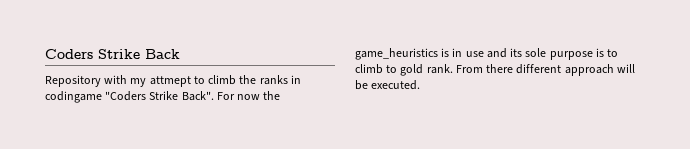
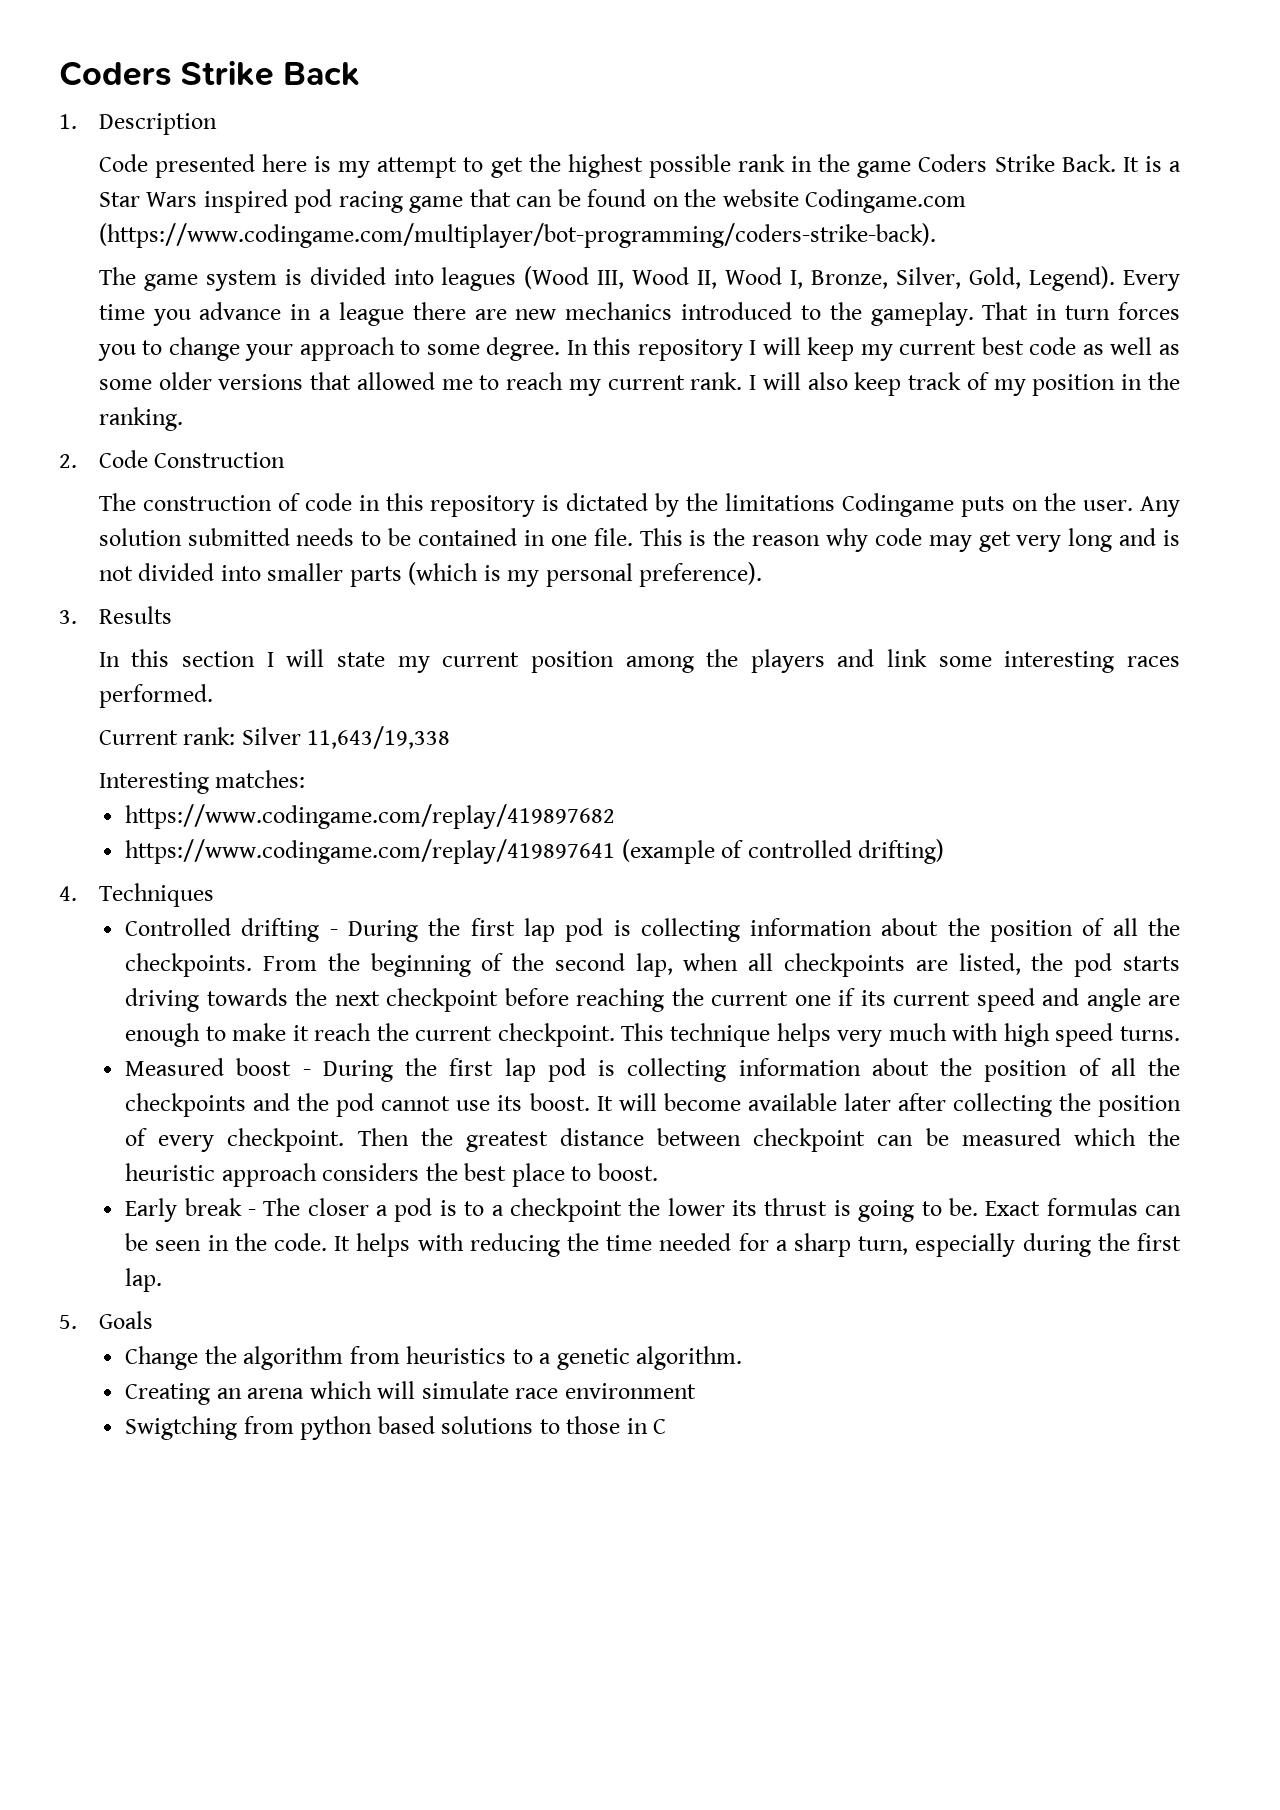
- Repository with my attmept to climb the ranks in codingame "Coders Strike Back". For now the game_heuristics is in use and its sole purpose is to climb to gold rank. From there different approach will be executed.
+ 1. Description
+ Code presented here is my attempt to get the highest possible rank in the game Coders Strike Back. It is a Star Wars inspired pod racing game that can be found on the website Codingame.com (https://www.codingame.com/multiplayer/bot-programming/coders-strike-back).
+ The game system is divided into leagues (Wood III, Wood II, Wood I, Bronze, Silver, Gold, Legend). Every time you advance in a league there are new mechanics introduced to the gameplay. That in turn forces you to change your approach to some degree. In this repository I will keep my current best code as well as some older versions that allowed me to reach my current rank. I will also keep track of my position in the ranking.
+ 2. Code Construction
+ The construction of code in this repository is dictated by the limitations Codingame puts on the user. Any solution submitted needs to be contained in one file. This is the reason why code may get very long and is not divided into smaller parts (which is my personal preference).
+ 3. Results
+ In this section I will state my current position among the players and link some interesting races performed.
+ Current rank: Silver 11,643/19,338
+ Interesting matches:
+ https://www.codingame.com/replay/419897682
+ https://www.codingame.com/replay/419897641 (example of controlled drifting)
+ 4. Techniques
+ Controlled drifting - During the first lap pod is collecting information about the position of all the checkpoints. From the beginning of the second lap, when all checkpoints are listed, the pod starts driving towards the next checkpoint before reaching the current one if its current speed and angle are enough to make it reach the current checkpoint. This technique helps very much with high speed turns.
+ Measured boost - During the first lap pod is collecting information about the position of all the checkpoints and the pod cannot use its boost. It will become available later after collecting the position of every checkpoint. Then the greatest distance between checkpoint can be measured which the heuristic approach considers the best place to boost.
+ Early break - The closer a pod is to a checkpoint the lower its thrust is going to be. Exact formulas can be seen in the code. It helps with reducing the time needed for a sharp turn, especially during the first lap.
+ 5. Goals
+ Change the algorithm from heuristics to a genetic algorithm.
+ Creating an arena which will simulate race environment
+ Swigtching from python based solutions to those in C

